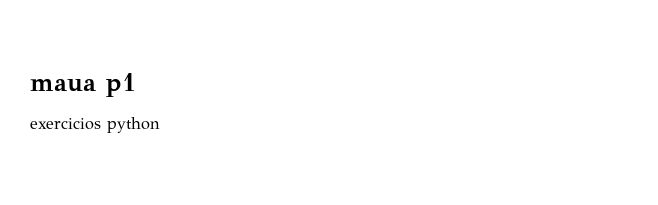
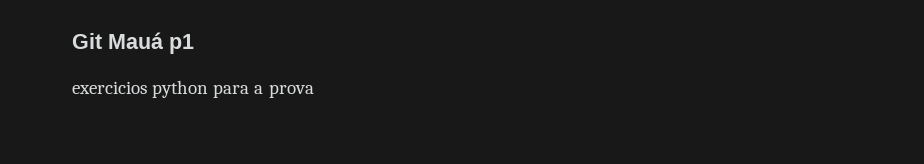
- maua p1
+ Git Mauá p1
- exercicios python
+ exercicios python para a prova

